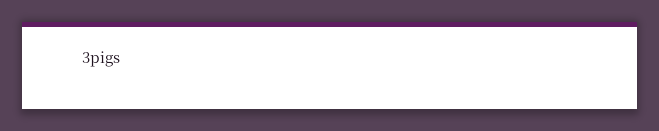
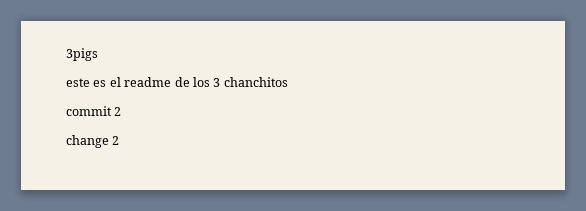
+ este es el readme de los 3 chanchitos
+ commit 2
+ change 2

